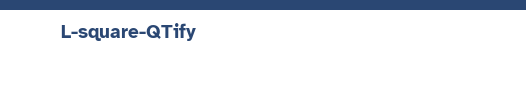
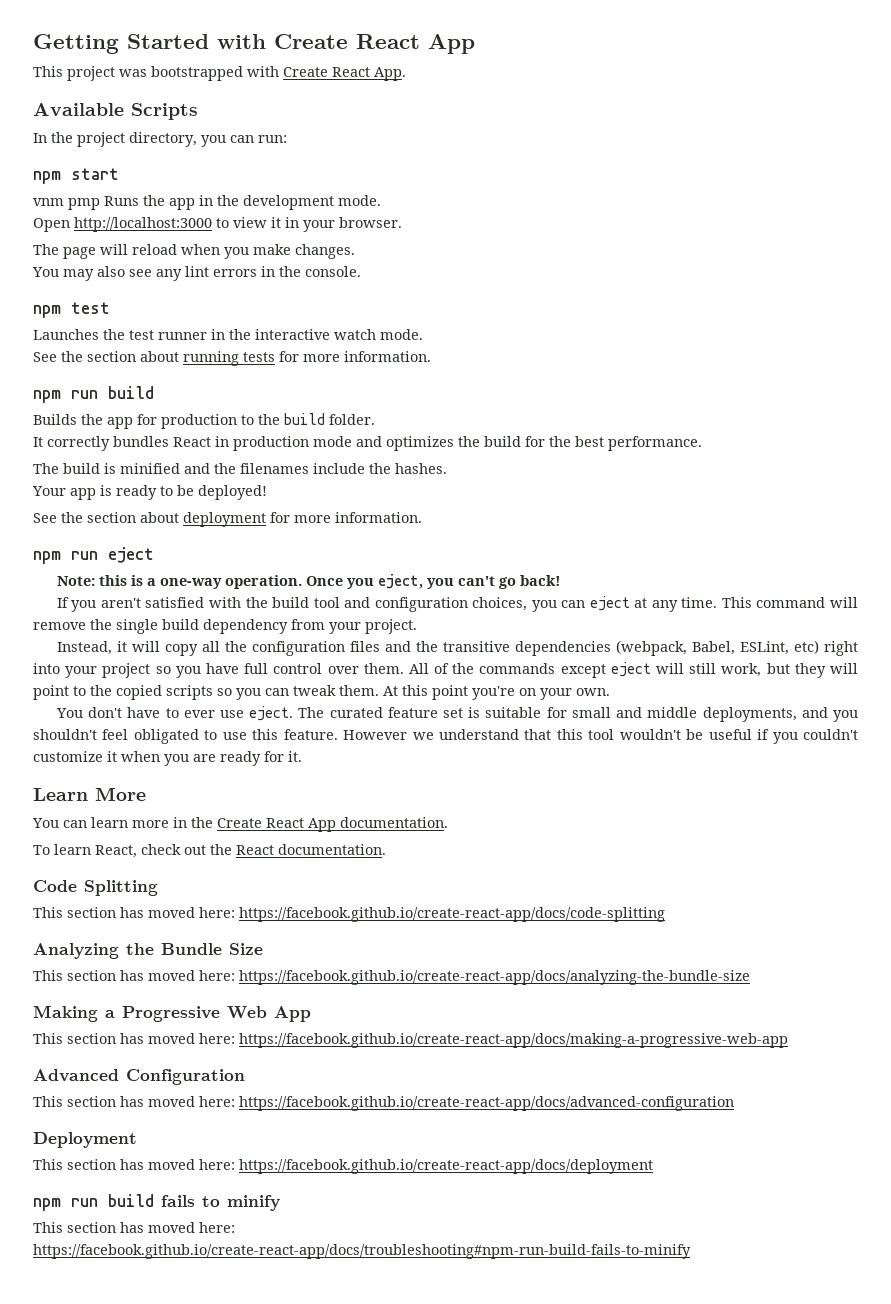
- L-square-QTify
+ Getting Started with Create React App
+ This project was bootstrapped with Create React App.
+ Available Scripts
+ In the project directory, you can run:
+ npm start
+ vnm pmp Runs the app in the development mode.
+ Open http://localhost:3000 to view it in your browser.
+ The page will reload when you make changes.
+ You may also see any lint errors in the console.
+ npm test
+ Launches the test runner in the interactive watch mode.
+ See the section about running tests for more information.
+ npm run build
+ Builds the app for production to the build folder.
+ It correctly bundles React in production mode and optimizes the build for the best performance.
+ The build is minified and the filenames include the hashes.
+ Your app is ready to be deployed!
+ See the section about deployment for more information.
+ npm run eject
+ Note: this is a one-way operation. Once you eject, you can't go back!
+ If you aren't satisfied with the build tool and configuration choices, you can eject at any time. This command will remove the single build dependency from your project.
+ Instead, it will copy all the configuration files and the transitive dependencies (webpack, Babel, ESLint, etc) right into your project so you have full control over them. All of the commands except eject will still work, but they will point to the copied scripts so you can tweak them. At this point you're on your own.
+ You don't have to ever use eject. The curated feature set is suitable for small and middle deployments, and you shouldn't feel obligated to use this feature. However we understand that this tool wouldn't be useful if you couldn't customize it when you are ready for it.
+ Learn More
+ You can learn more in the Create React App documentation.
+ To learn React, check out the React documentation.
+ Code Splitting
+ This section has moved here: https://facebook.github.io/create-react-app/docs/code-splitting
+ Analyzing the Bundle Size
+ This section has moved here: https://facebook.github.io/create-react-app/docs/analyzing-the-bundle-size
+ Making a Progressive Web App
+ This section has moved here: https://facebook.github.io/create-react-app/docs/making-a-progressive-web-app
+ Advanced Configuration
+ This section has moved here: https://facebook.github.io/create-react-app/docs/advanced-configuration
+ Deployment
+ This section has moved here: https://facebook.github.io/create-react-app/docs/deployment
+ npm run build fails to minify
+ This section has moved here: https://facebook.github.io/create-react-app/docs/troubleshooting#npm-run-build-fails-to-minify

